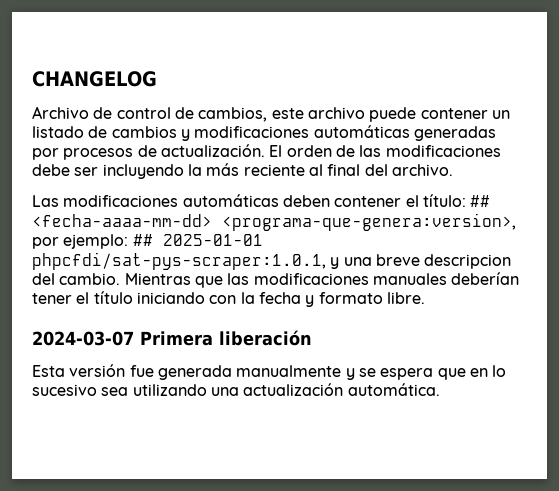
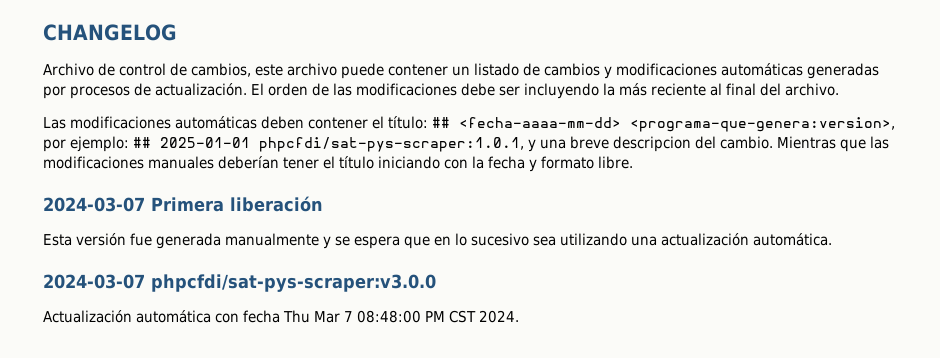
+ 2024-03-07 phpcfdi/sat-pys-scraper:v3.0.0
+ Actualización automática con fecha Thu Mar 7 08:48:00 PM CST 2024.

